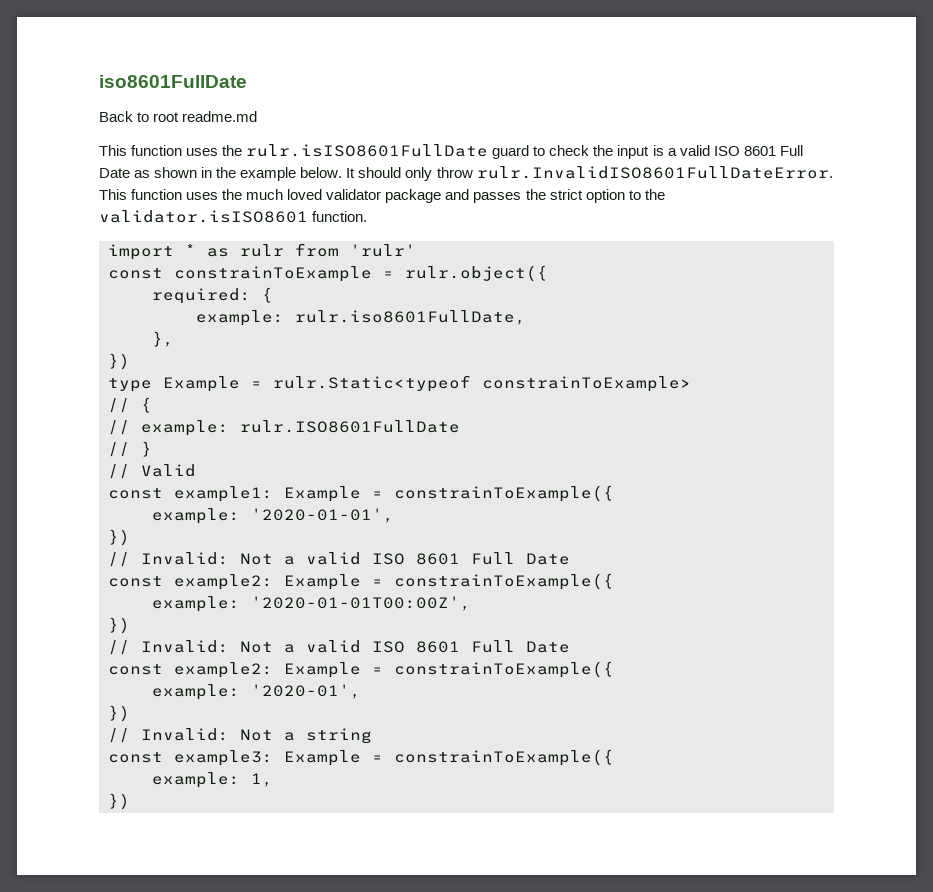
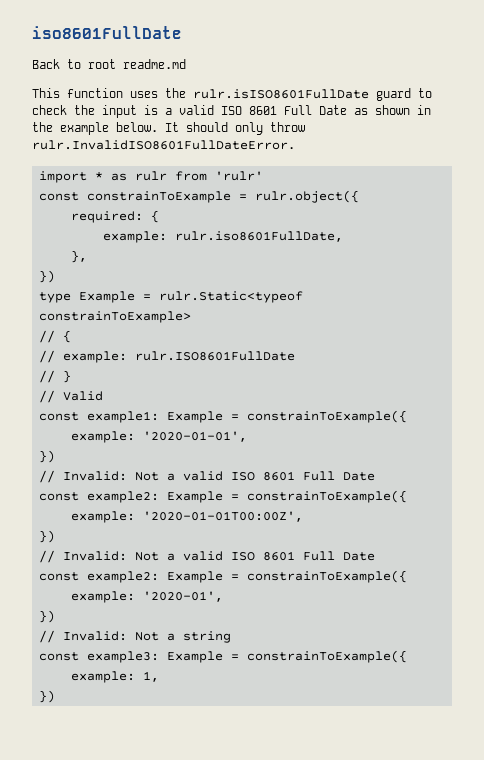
- It should only throw rulr.InvalidISO8601FullDateError. This function uses the much loved validator package and passes the strict option to the validator.isISO8601 function.
+ It should only throw rulr.InvalidISO8601FullDateError.

